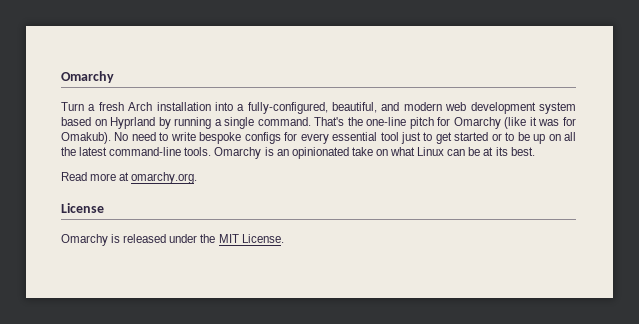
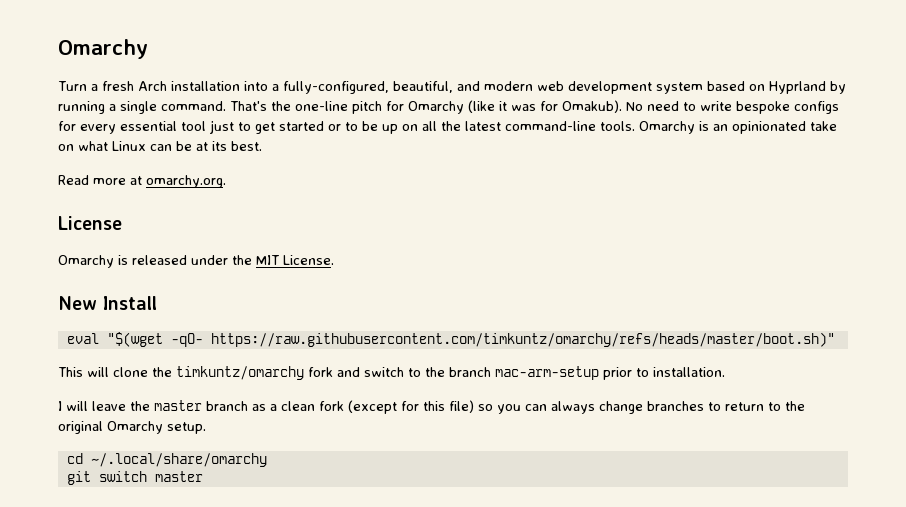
+ New Install
+ eval "$(wget -qO- https://raw.githubusercontent.com/timkuntz/omarchy/refs/heads/master/boot.sh)"
+ This will clone the timkuntz/omarchy fork and switch to the branch mac-arm-setup prior to installation.
+ I will leave the master branch as a clean fork (except for this file) so you can always change branches to return to the original Omarchy setup.
+ cd ~/.local/share/omarchy
+ git switch master

